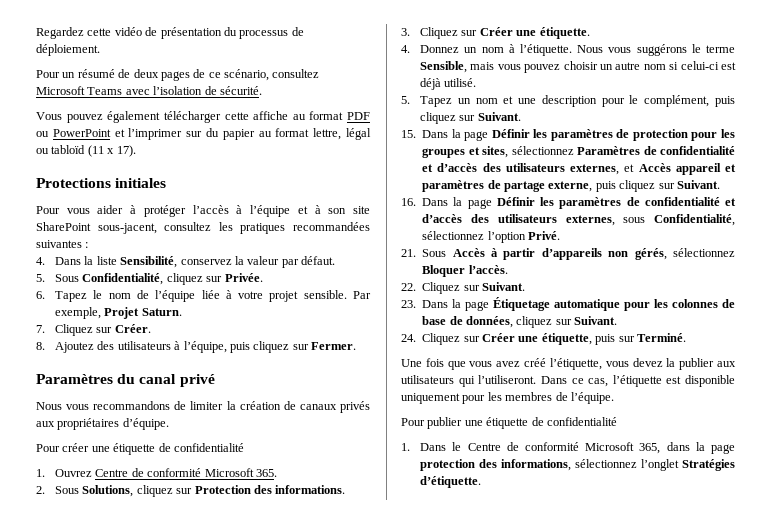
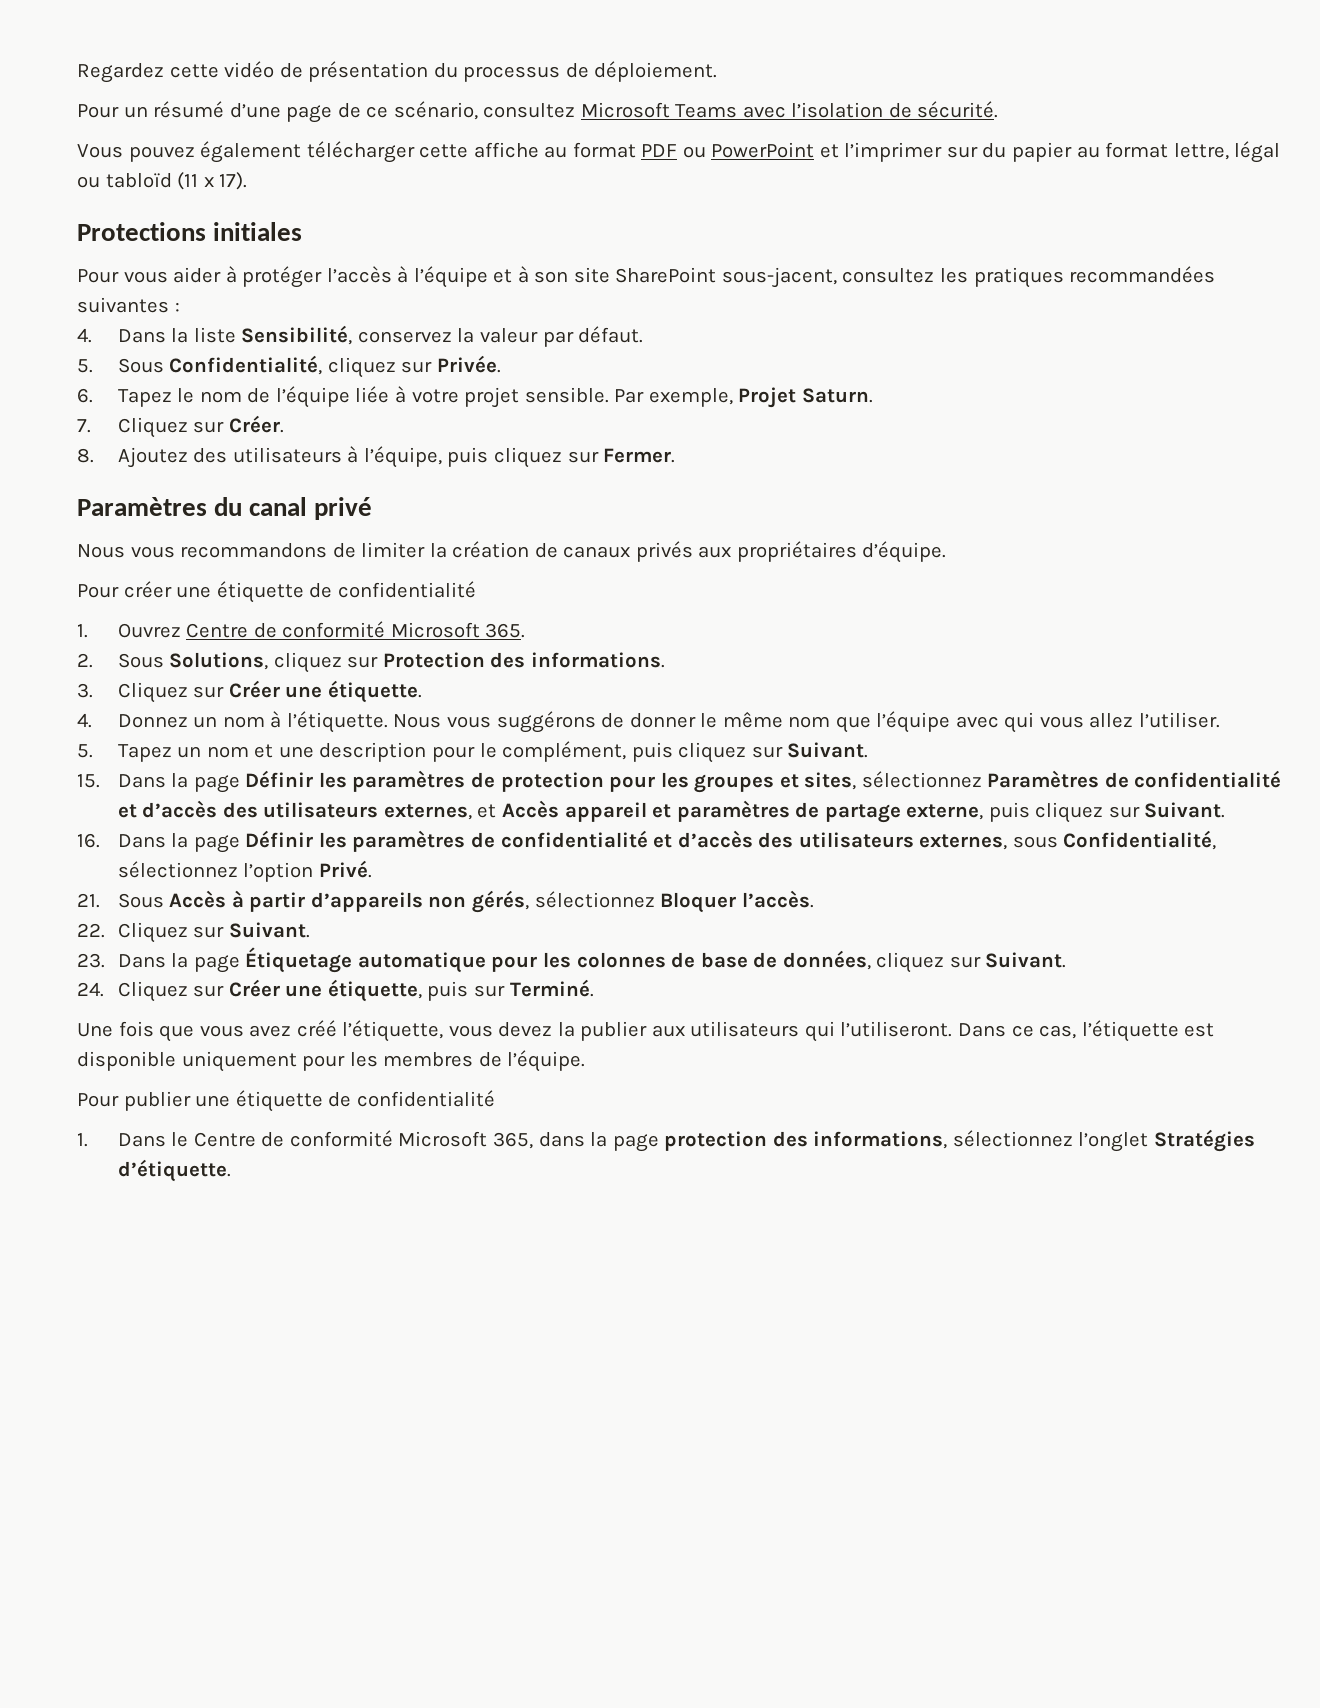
- Pour un résumé de deux pages de ce scénario, consultez Microsoft Teams avec l’isolation de sécurité.
+ Pour un résumé d’une page de ce scénario, consultez Microsoft Teams avec l’isolation de sécurité.
- Nous vous suggérons le terme Sensible, mais vous pouvez choisir un autre nom si celui-ci est déjà utilisé.
+ Nous vous suggérons de donner le même nom que l’équipe avec qui vous allez l’utiliser.

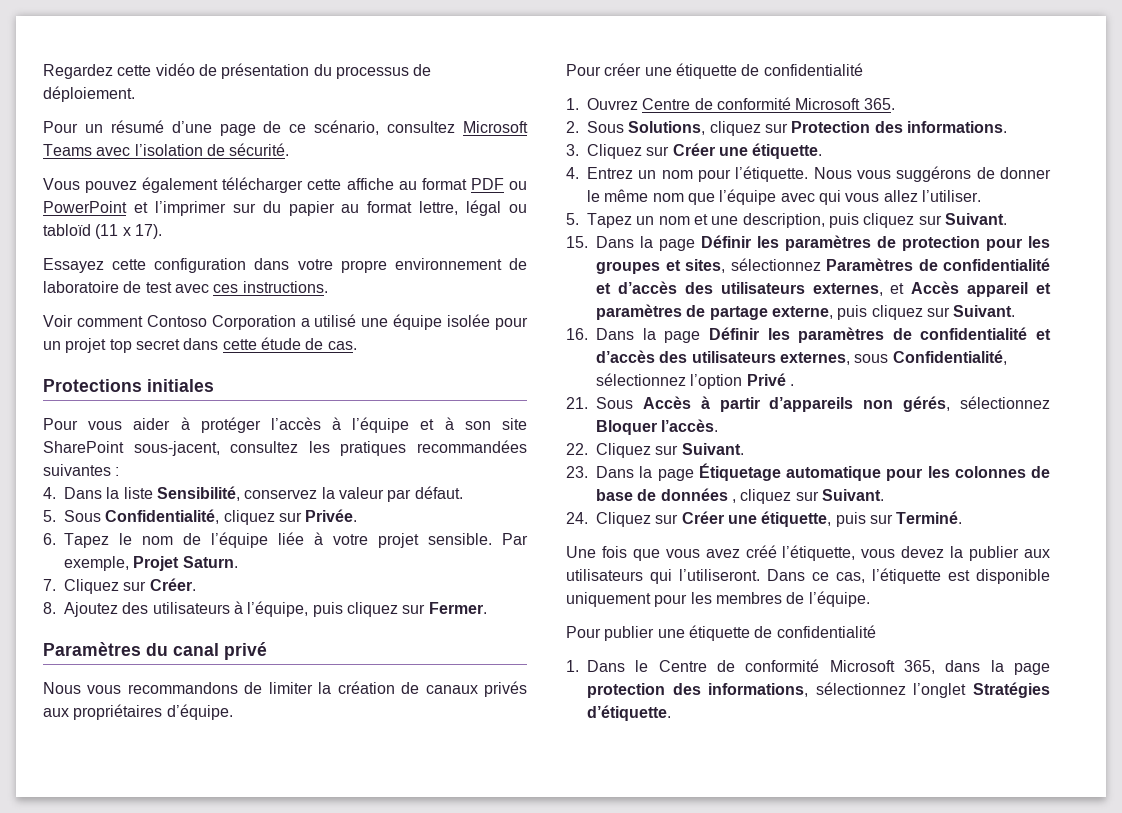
+ Essayez cette configuration dans votre propre environnement de laboratoire de test avec ces instructions.
+ Voir comment Contoso Corporation a utilisé une équipe isolée pour un projet top secret dans cette étude de cas.
- 4. Donnez un nom à l’étiquette.
+ 4. Entrez un nom pour l’étiquette.
- 5. Tapez un nom et une description pour le complément, puis cliquez sur Suivant.
+ 5. Tapez un nom et une description, puis cliquez sur Suivant.
- 16. Dans la page Définir les paramètres de confidentialité et d’accès des utilisateurs externes, sous Confidentialité, sélectionnez l’option Privé.
+ 16. Dans la page Définir les paramètres de confidentialité et d’accès des utilisateurs externes, sous Confidentialité, sélectionnez l’option Privé .
- 23. Dans la page Étiquetage automatique pour les colonnes de base de données, cliquez sur Suivant.
+ 23. Dans la page Étiquetage automatique pour les colonnes de base de données , cliquez sur Suivant.

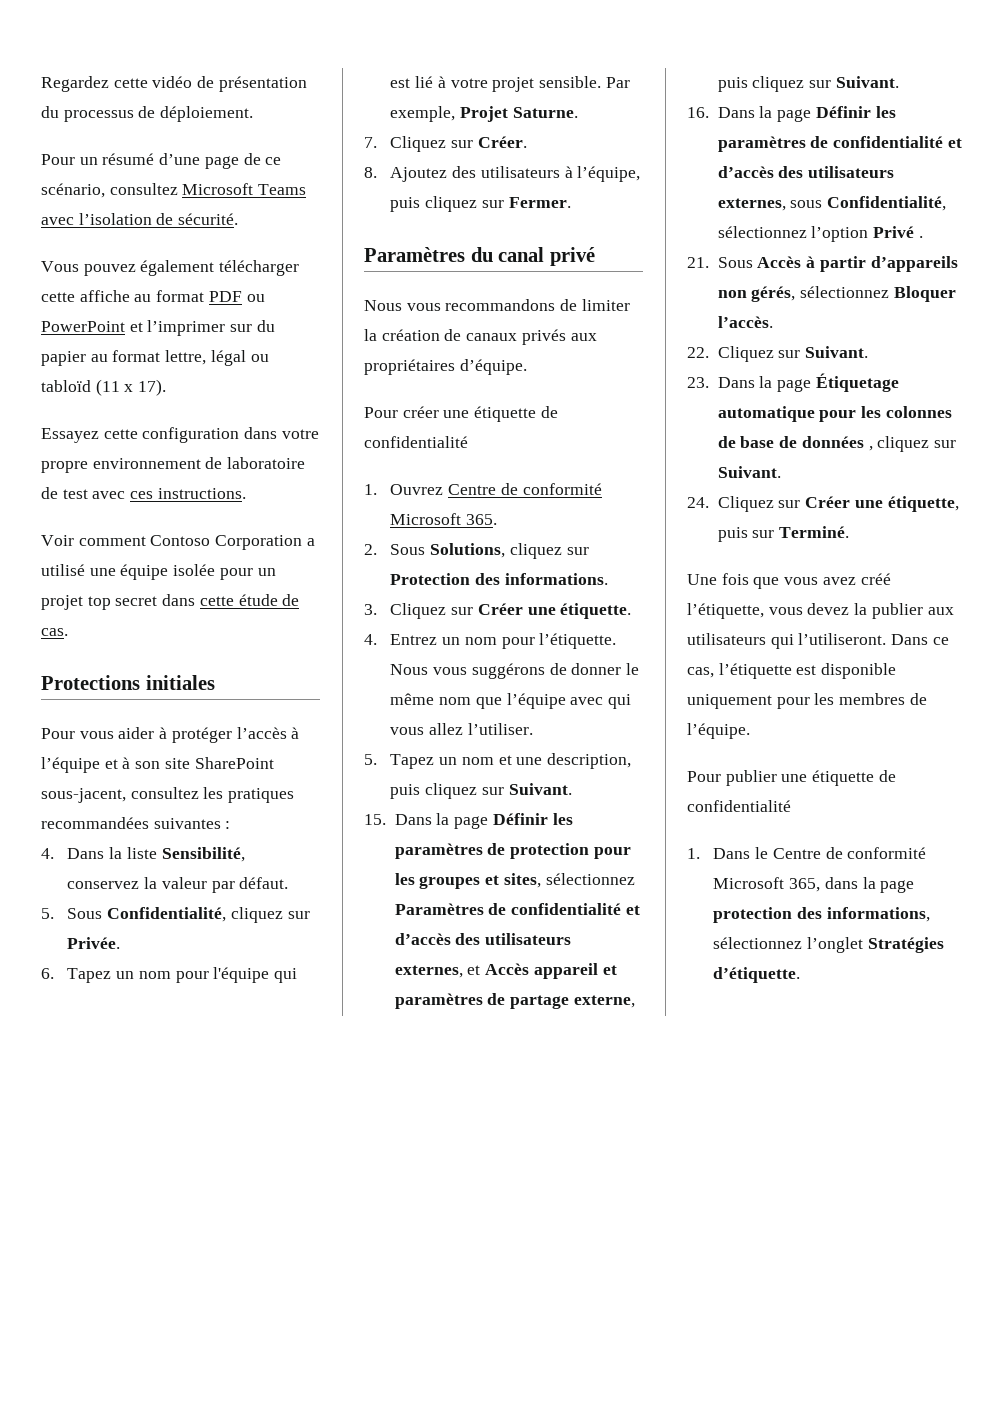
- 6. Tapez le nom de l’équipe liée à votre projet sensible.
+ 6. Tapez un nom pour l'équipe qui est lié à votre projet sensible.
- Par exemple, Projet Saturn.
+ Par exemple, Projet Saturne.

